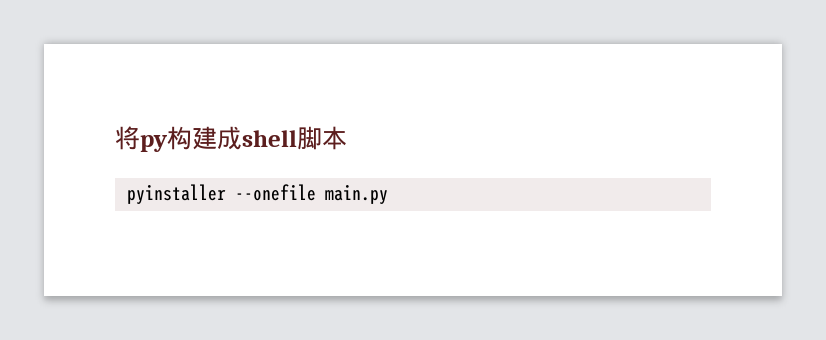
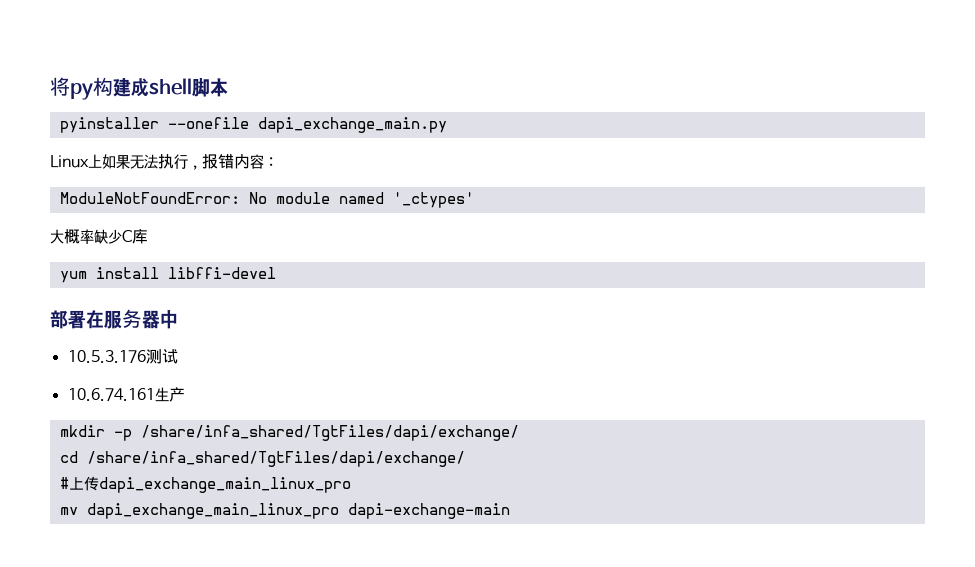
- pyinstaller --onefile main.py
+ pyinstaller --onefile dapi_exchange_main.py
+ Linux上如果无法执行，报错内容：
+ ModuleNotFoundError: No module named '_ctypes'
+ 大概率缺少C库
+ yum install libffi-devel
+ 部署在服务器中
+ 10.5.3.176测试
+ 10.6.74.161生产
+ mkdir -p /share/infa_shared/TgtFiles/dapi/exchange/
+ cd /share/infa_shared/TgtFiles/dapi/exchange/
+ #上传dapi_exchange_main_linux_pro
+ mv dapi_exchange_main_linux_pro dapi-exchange-main

